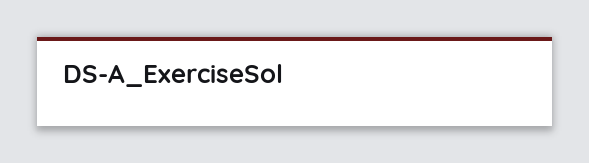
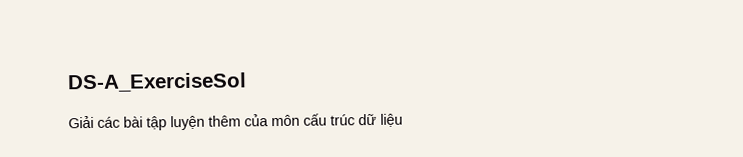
+ Giải các bài tập luyện thêm của môn cấu trúc dữ liệu

